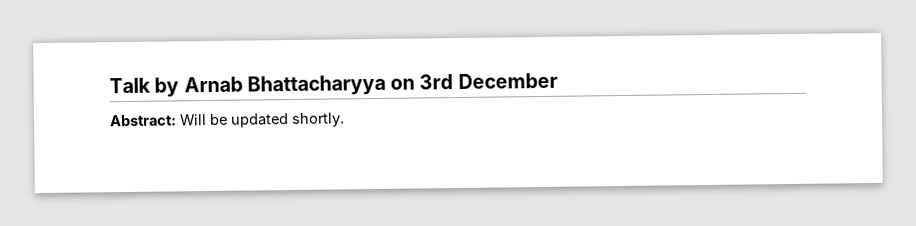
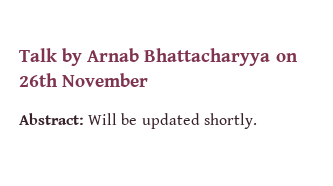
- Talk by Arnab Bhattacharyya on 3rd December
+ Talk by Arnab Bhattacharyya on 26th November

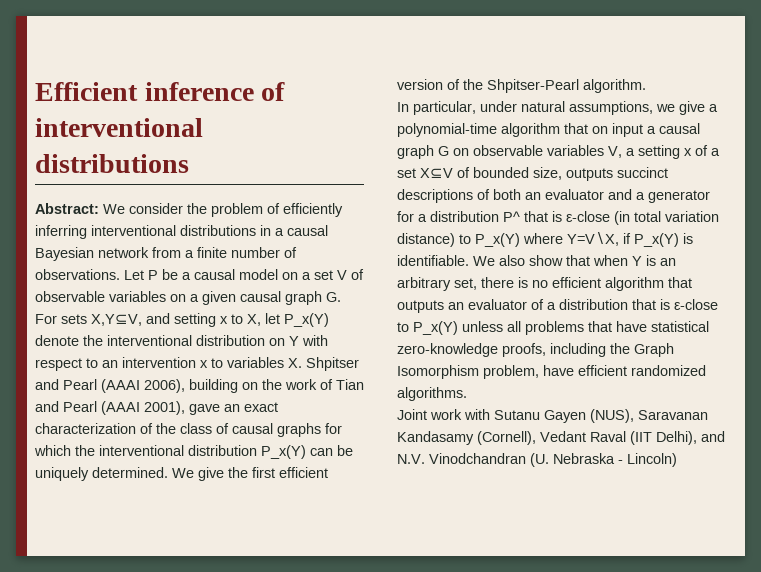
- Talk by Arnab Bhattacharyya on 26th November
- Abstract: Will be updated shortly.
+ Efficient inference of interventional distributions
+ Abstract: We consider the problem of efficiently inferring interventional distributions in a causal Bayesian network from a finite number of observations. Let P be a causal model on a set V of observable variables on a given causal graph G. For sets X,Y⊆V, and setting x to X, let P_x(Y) denote the interventional distribution on Y with respect to an intervention x to variables X. Shpitser and Pearl (AAAI 2006), building on the work of Tian and Pearl (AAAI 2001), gave an exact characterization of the class of causal graphs for which the interventional distribution P_x(Y) can be uniquely determined. We give the first efficient version of the Shpitser-Pearl algorithm.
+ In particular, under natural assumptions, we give a polynomial-time algorithm that on input a causal graph G on observable variables V, a setting x of a set X⊆V of bounded size, outputs succinct descriptions of both an evaluator and a generator for a distribution P^ that is ε-close (in total variation distance) to P_x(Y) where Y=V∖X, if P_x(Y) is identifiable. We also show that when Y is an arbitrary set, there is no efficient algorithm that outputs an evaluator of a distribution that is ε-close to P_x(Y) unless all problems that have statistical zero-knowledge proofs, including the Graph Isomorphism problem, have efficient randomized algorithms.
+ Joint work with Sutanu Gayen (NUS), Saravanan Kandasamy (Cornell), Vedant Raval (IIT Delhi), and N.V. Vinodchandran (U. Nebraska - Lincoln)

